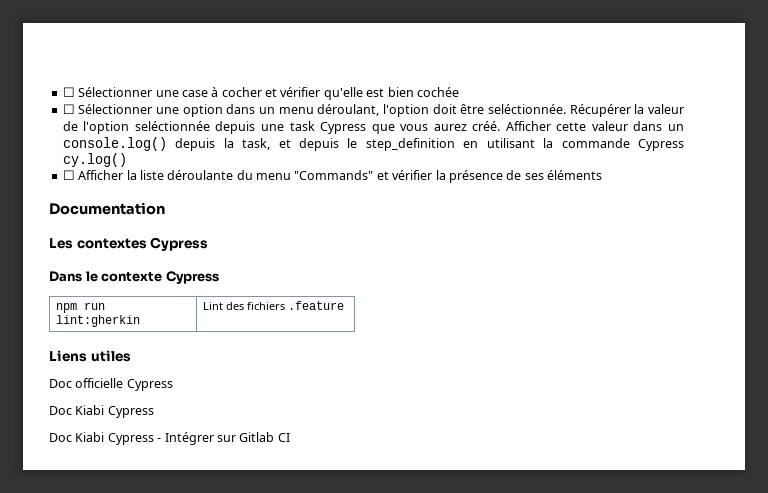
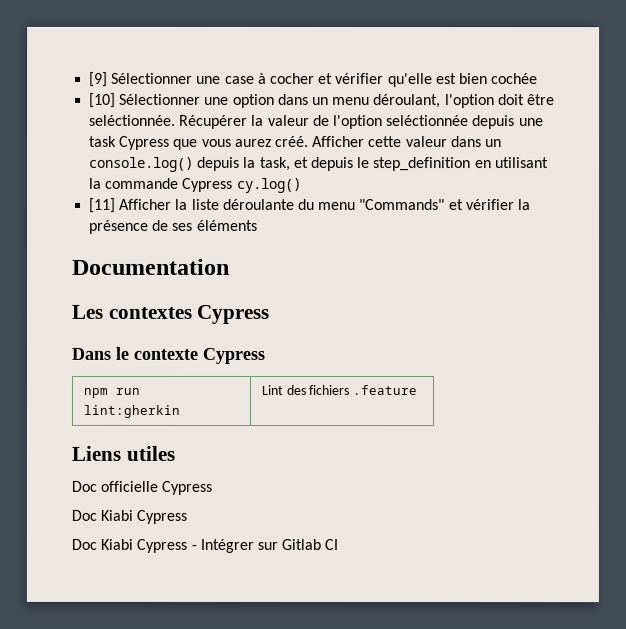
- ☐ Sélectionner une case à cocher et vérifier qu'elle est bien cochée
+ [9] Sélectionner une case à cocher et vérifier qu'elle est bien cochée
- ☐ Sélectionner une option dans un menu déroulant, l'option doit être seléctionnée.
+ [10] Sélectionner une option dans un menu déroulant, l'option doit être seléctionnée.
- ☐ Afficher la liste déroulante du menu "Commands" et vérifier la présence de ses éléments
+ [11] Afficher la liste déroulante du menu "Commands" et vérifier la présence de ses éléments

